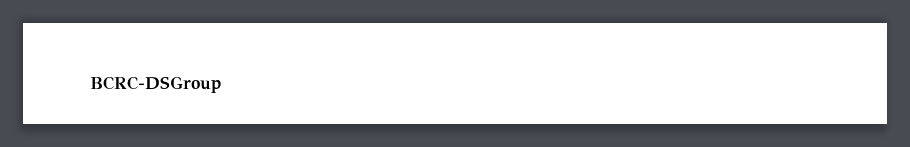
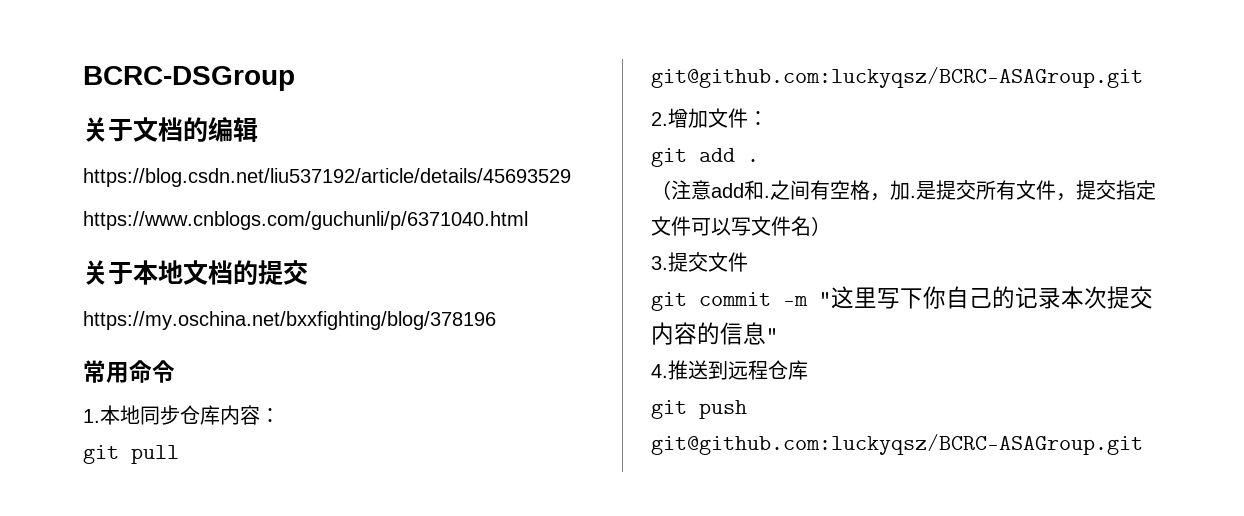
+ 关于文档的编辑
+ https://blog.csdn.net/liu537192/article/details/45693529
+ https://www.cnblogs.com/guchunli/p/6371040.html
+ 关于本地文档的提交
+ https://my.oschina.net/bxxfighting/blog/378196
+ 常用命令
+ 1.本地同步仓库内容：
+ git pull git@github.com:luckyqsz/BCRC-ASAGroup.git
+ 2.增加文件：
+ git add .
+ （注意add和.之间有空格，加.是提交所有文件，提交指定文件可以写文件名）
+ 3.提交文件
+ git commit -m "这里写下你自己的记录本次提交内容的信息"
+ 4.推送到远程仓库
+ git push git@github.com:luckyqsz/BCRC-ASAGroup.git

